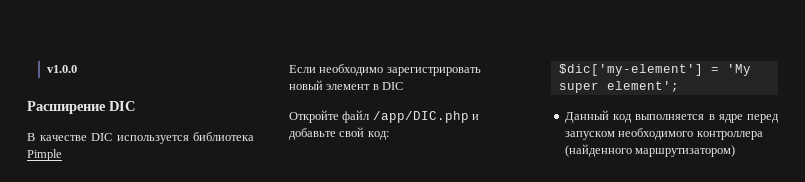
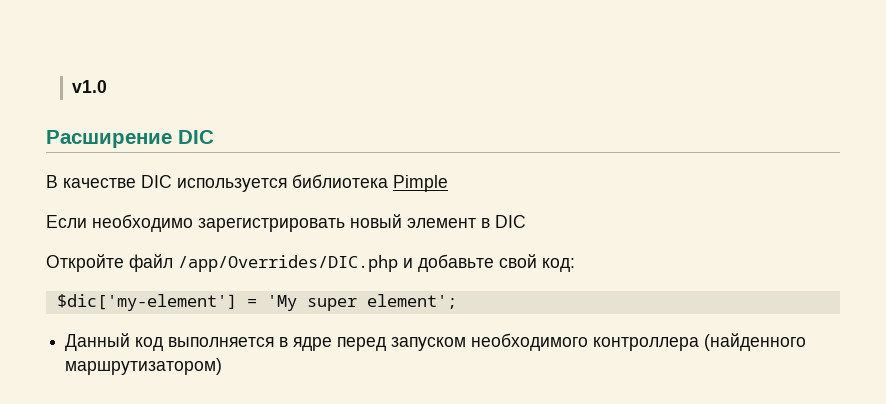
- v1.0.0
+ v1.0
- Откройте файл /app/DIC.php и добавьте свой код:
+ Откройте файл /app/Overrides/DIC.php и добавьте свой код:

